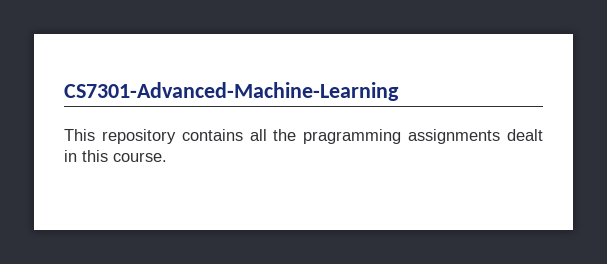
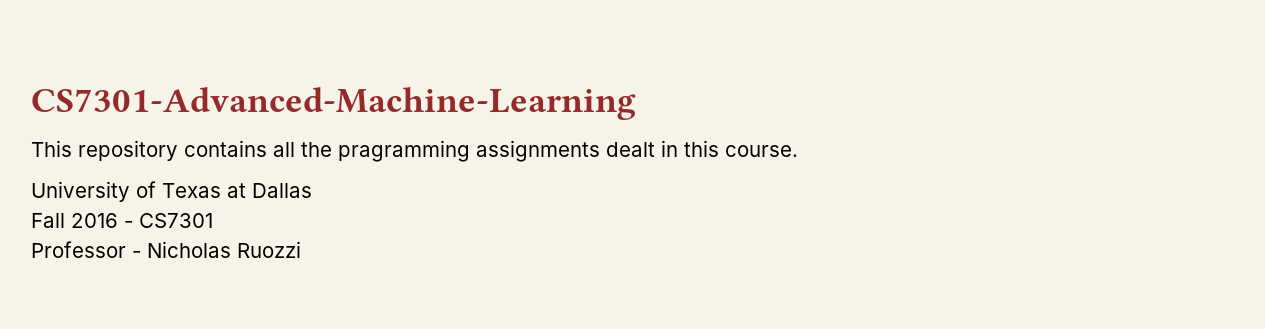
+ University of Texas at Dallas
+ Fall 2016 - CS7301
+ Professor - Nicholas Ruozzi

